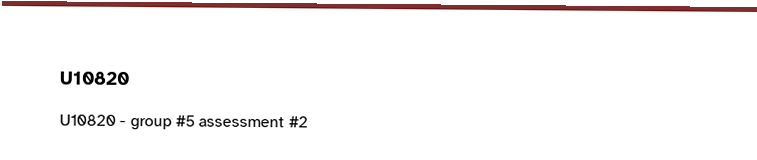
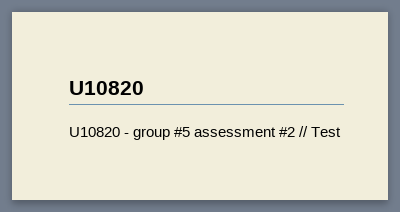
- U10820 - group #5 assessment #2
+ U10820 - group #5 assessment #2 // Test

